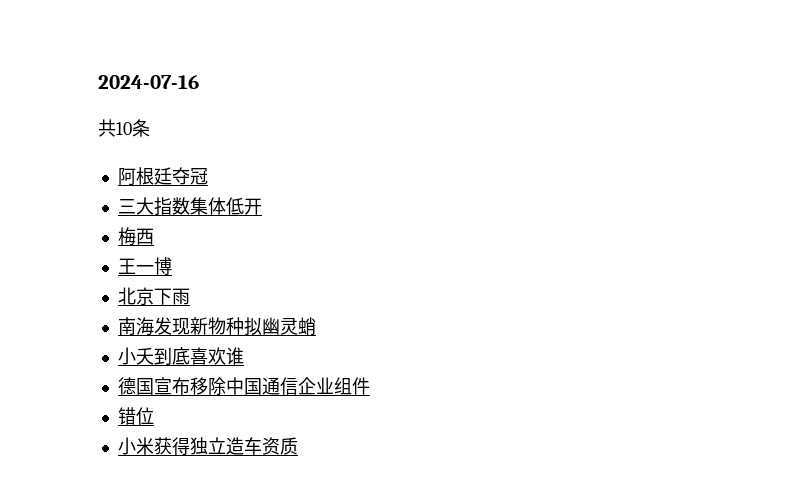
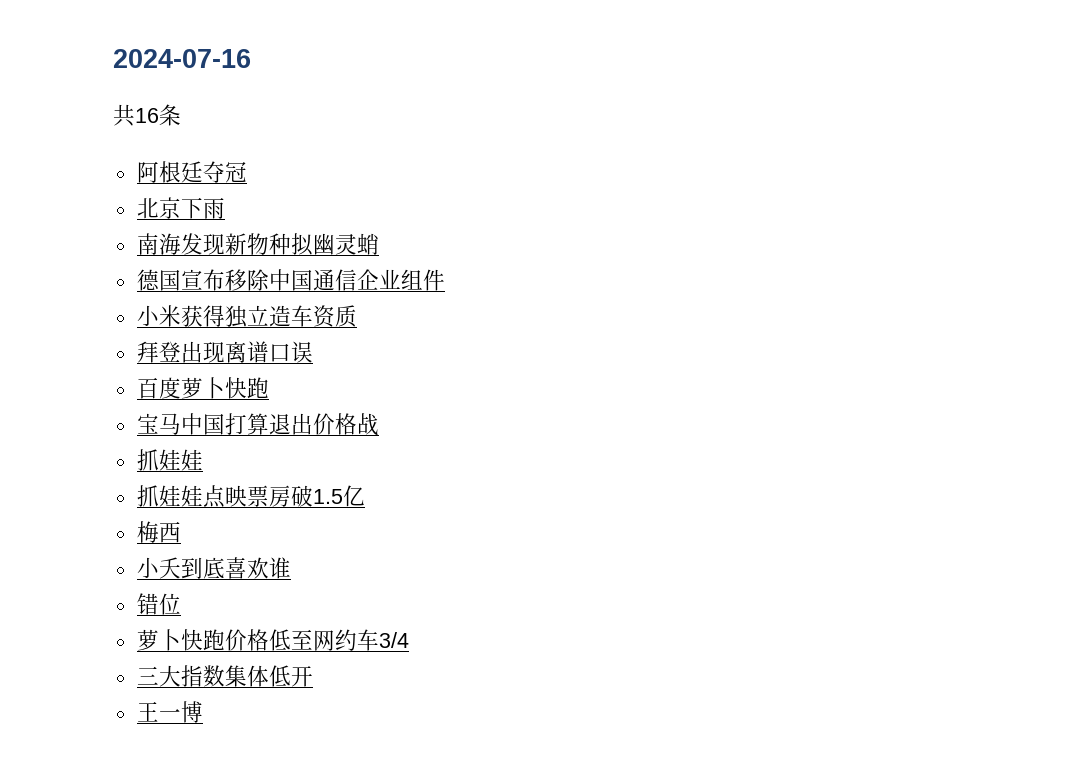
- 共10条
+ 共16条
- 三大指数集体低开
- 梅西
- 王一博
- 小夭到底喜欢谁
- 错位
+ 拜登出现离谱口误
+ 百度萝卜快跑
+ 宝马中国打算退出价格战
+ 抓娃娃
+ 抓娃娃点映票房破1.5亿
+ 梅西
+ 小夭到底喜欢谁
+ 错位
+ 萝卜快跑价格低至网约车3/4
+ 三大指数集体低开
+ 王一博

